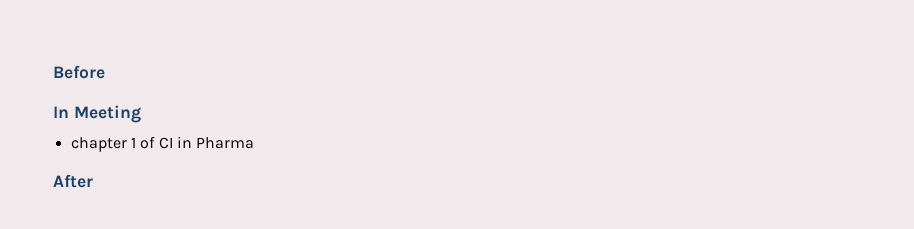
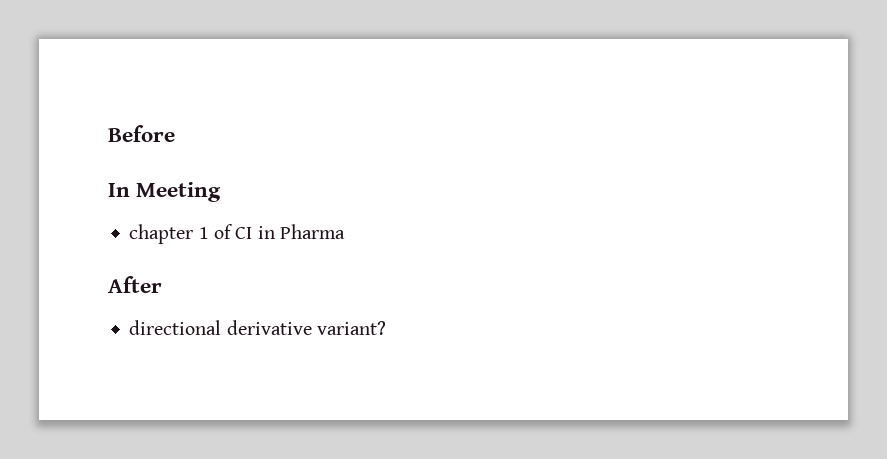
+ directional derivative variant?

